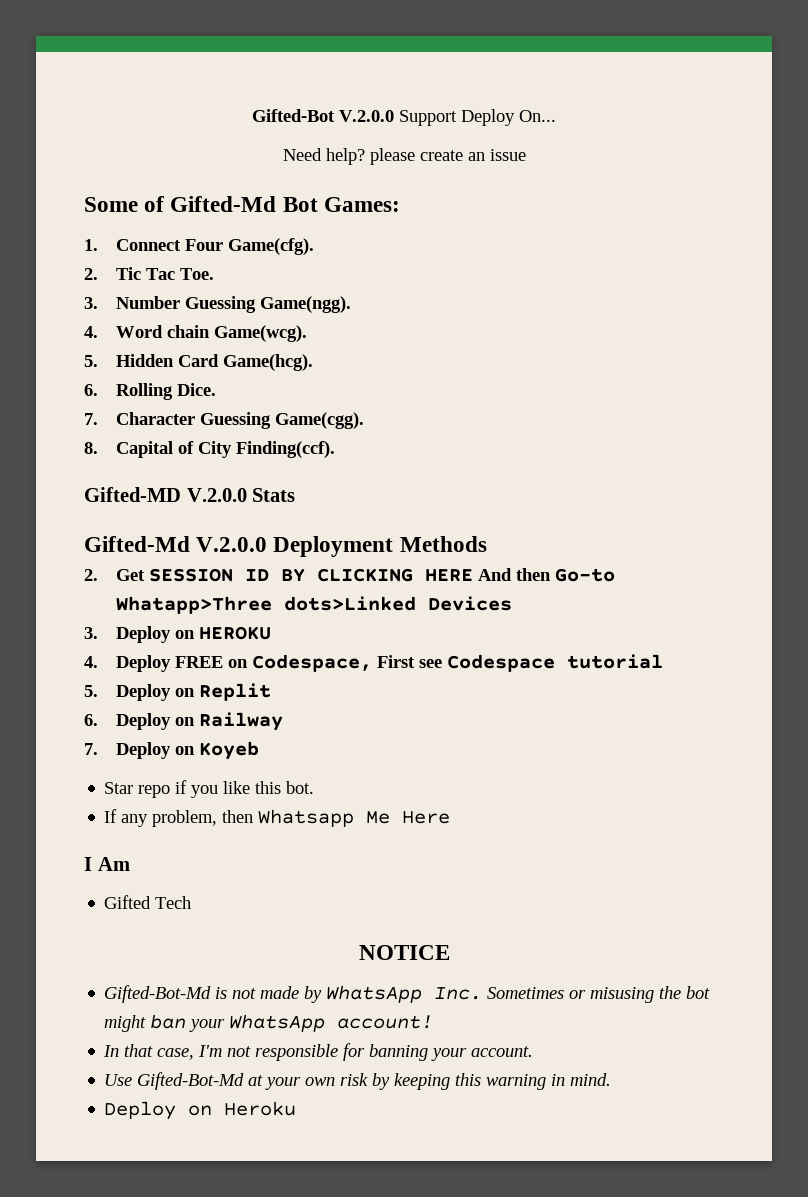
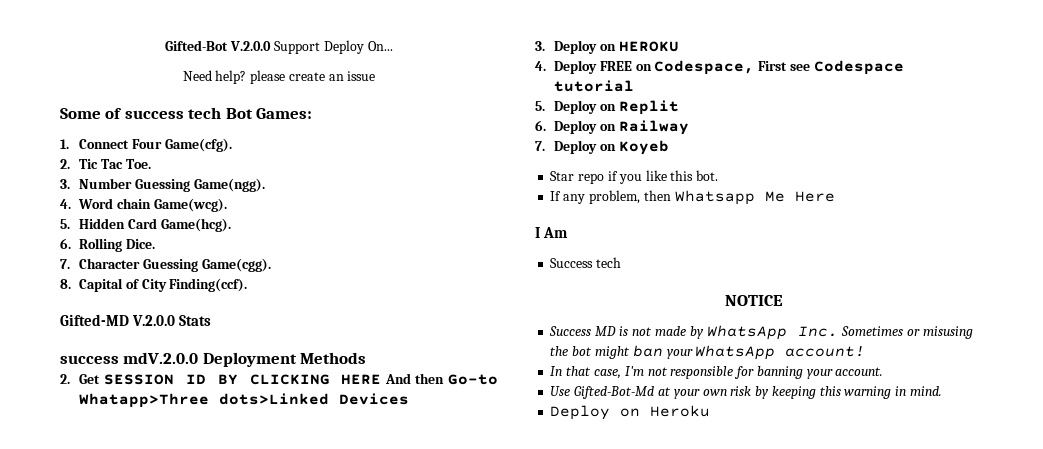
- Some of Gifted-Md Bot Games:
+ Some of success tech Bot Games:
- Gifted-Md V.2.0.0 Deployment Methods
+ success mdV.2.0.0 Deployment Methods
- Gifted Tech
+ Success tech
- Gifted-Bot-Md is not made by WhatsApp Inc. Sometimes or misusing the bot might ban your WhatsApp account!
+ Success MD is not made by WhatsApp Inc. Sometimes or misusing the bot might ban your WhatsApp account!

